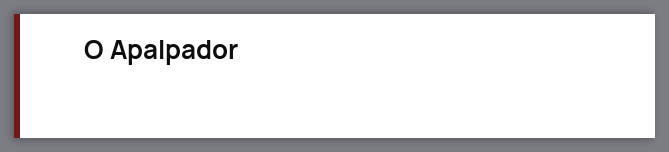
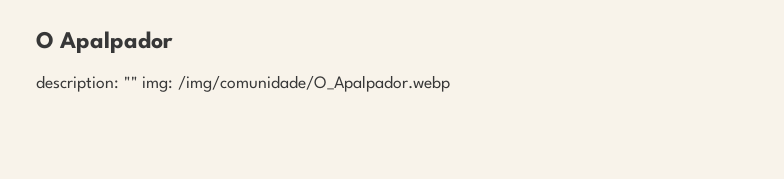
+ description: "" img: /img/comunidade/O_Apalpador.webp

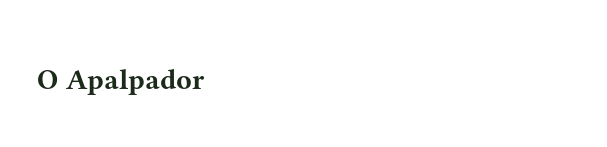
- description: "" img: /img/comunidade/O_Apalpador.webp

